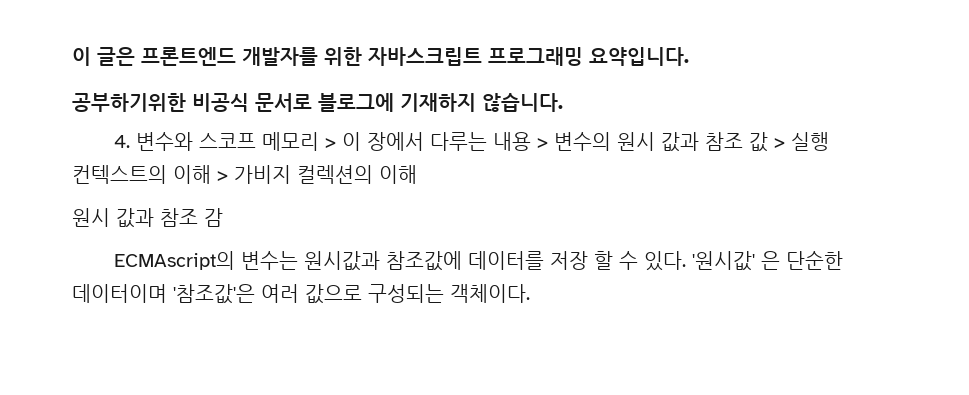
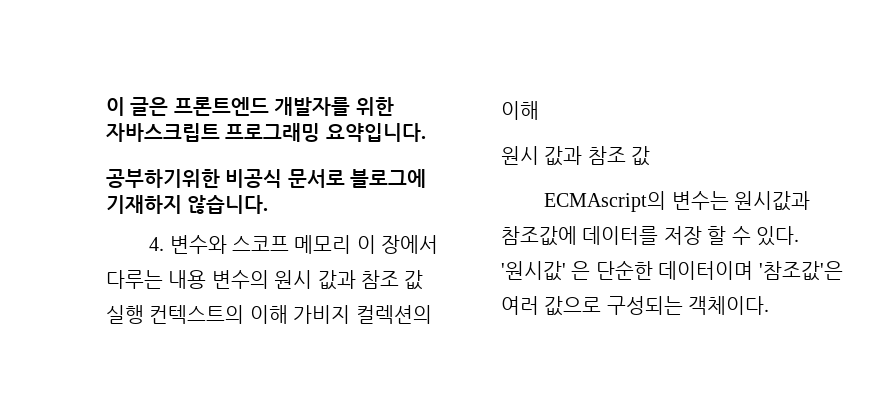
- 4. 변수와 스코프 메모리 > 이 장에서 다루는 내용 > 변수의 원시 값과 참조 값 > 실행 컨텍스트의 이해 > 가비지 컬렉션의 이해
- 원시 값과 참조 감
+ 4. 변수와 스코프 메모리 이 장에서 다루는 내용 변수의 원시 값과 참조 값 실행 컨텍스트의 이해 가비지 컬렉션의 이해
+ 원시 값과 참조 값

